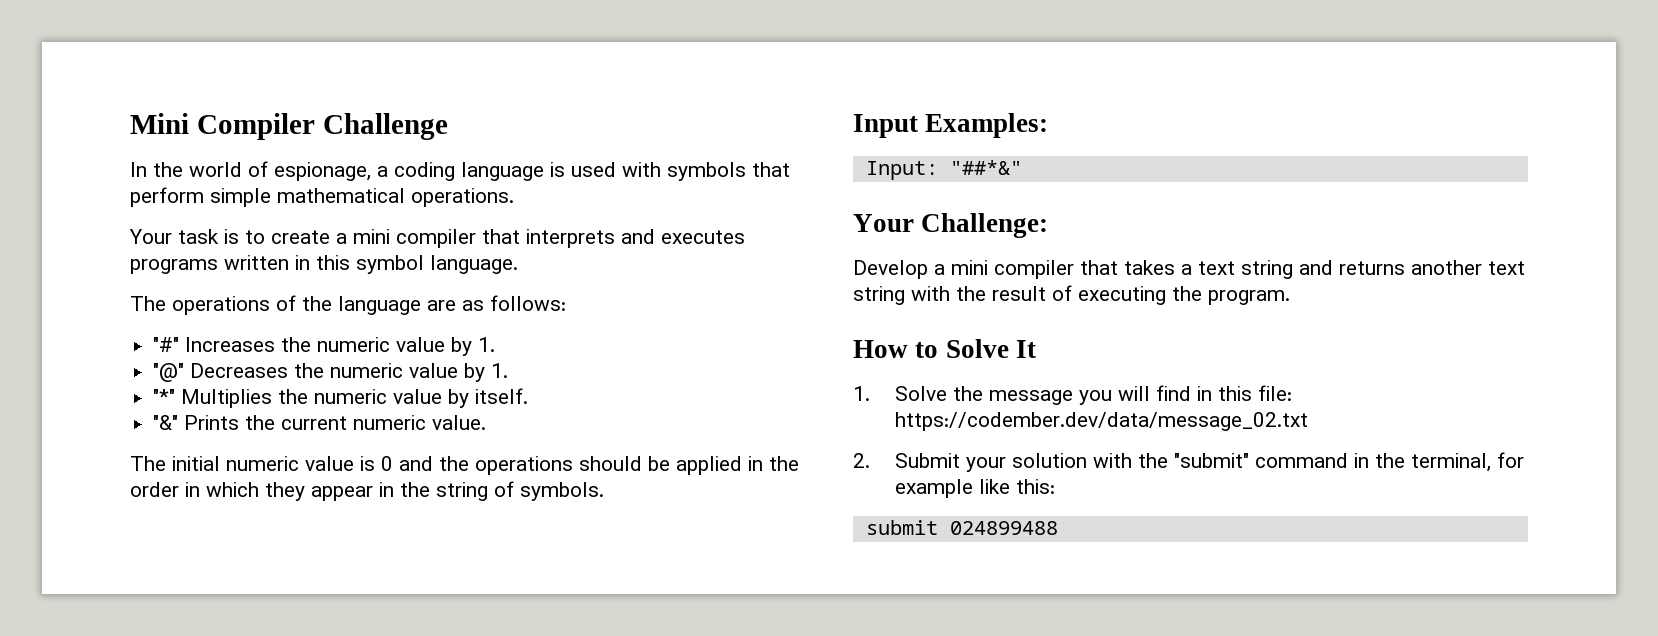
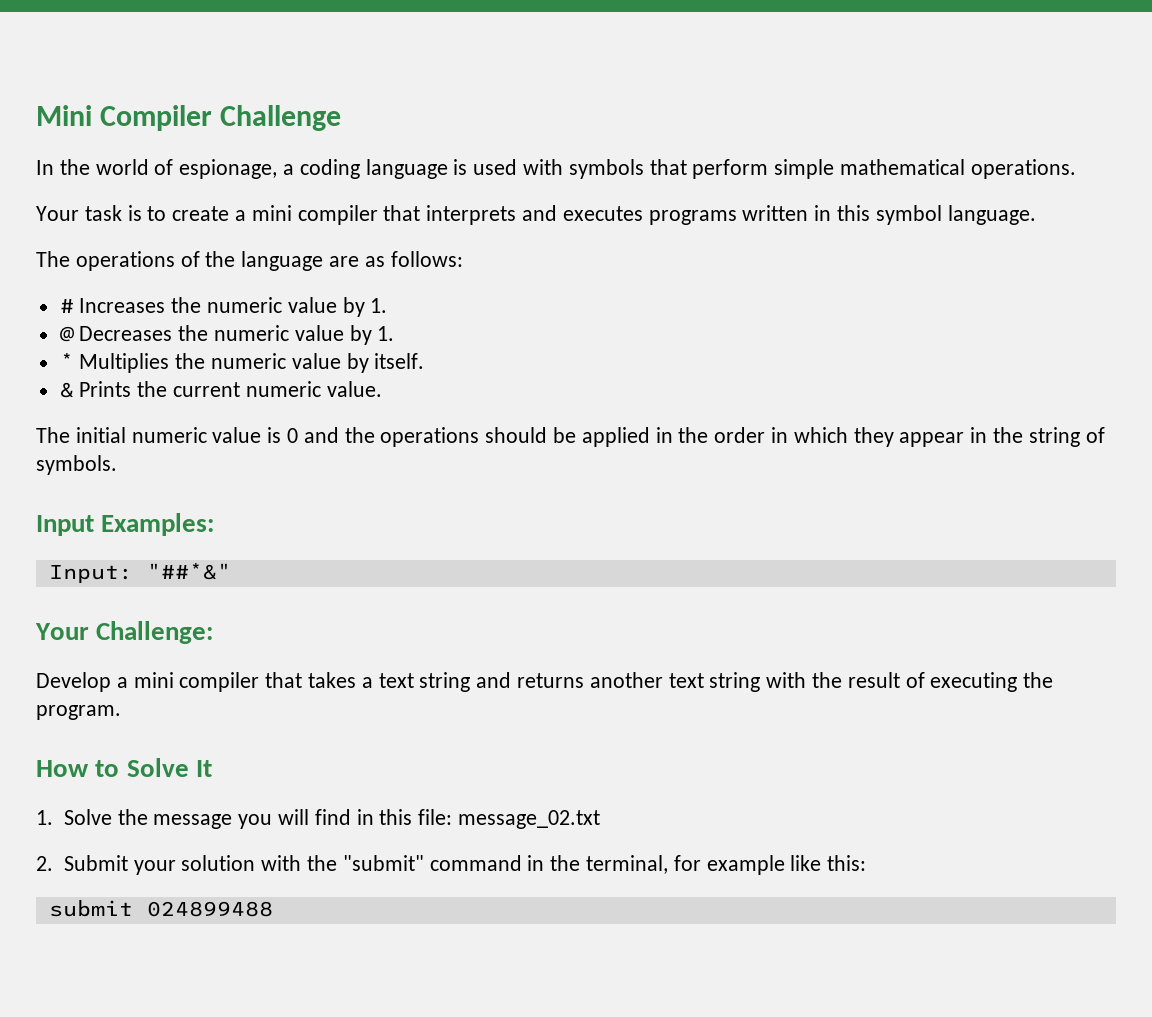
- "#" Increases the numeric value by 1.
+ # Increases the numeric value by 1.
- "@" Decreases the numeric value by 1.
+ @ Decreases the numeric value by 1.
- "*" Multiplies the numeric value by itself.
+ * Multiplies the numeric value by itself.
- "&" Prints the current numeric value.
+ & Prints the current numeric value.
- 1. Solve the message you will find in this file: https://codember.dev/data/message_02.txt
+ 1. Solve the message you will find in this file: message_02.txt

